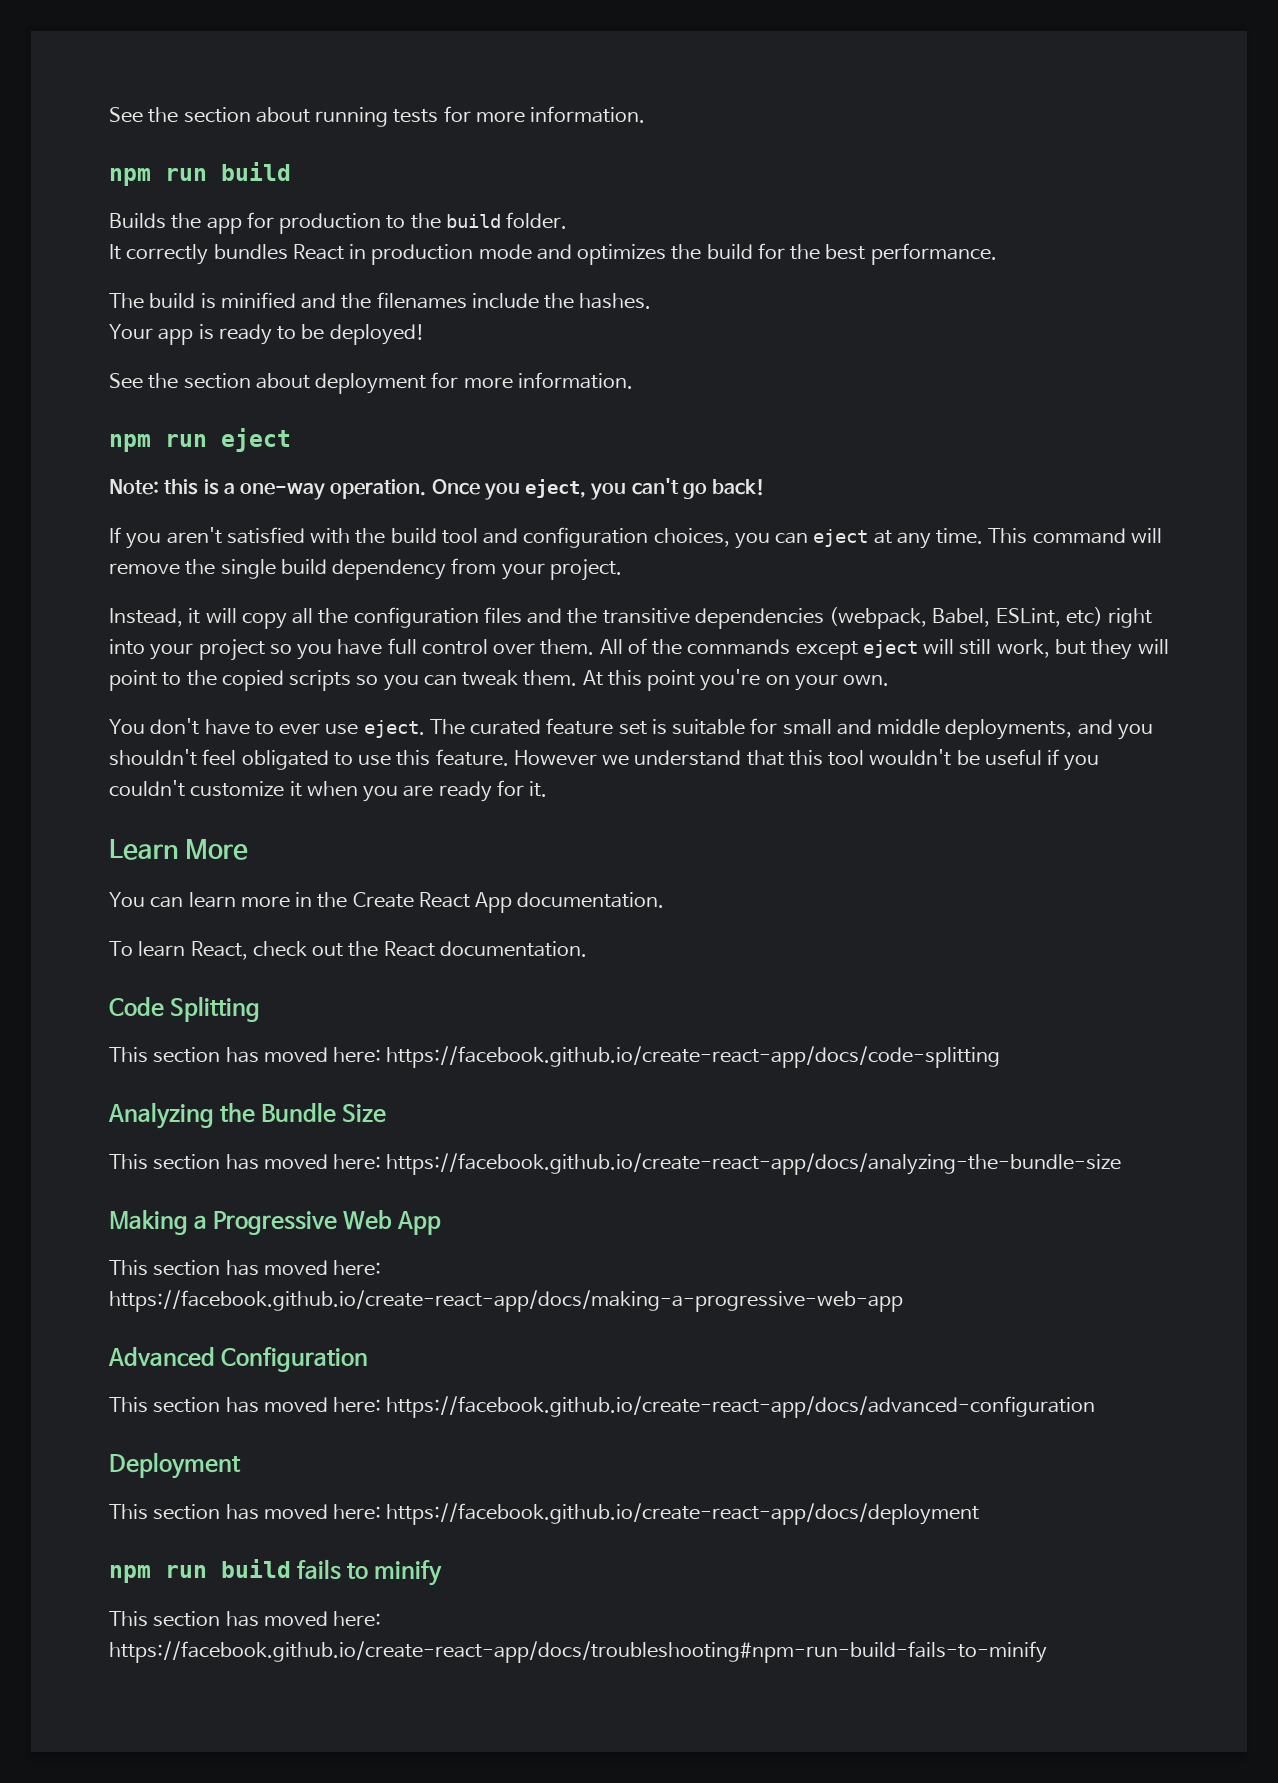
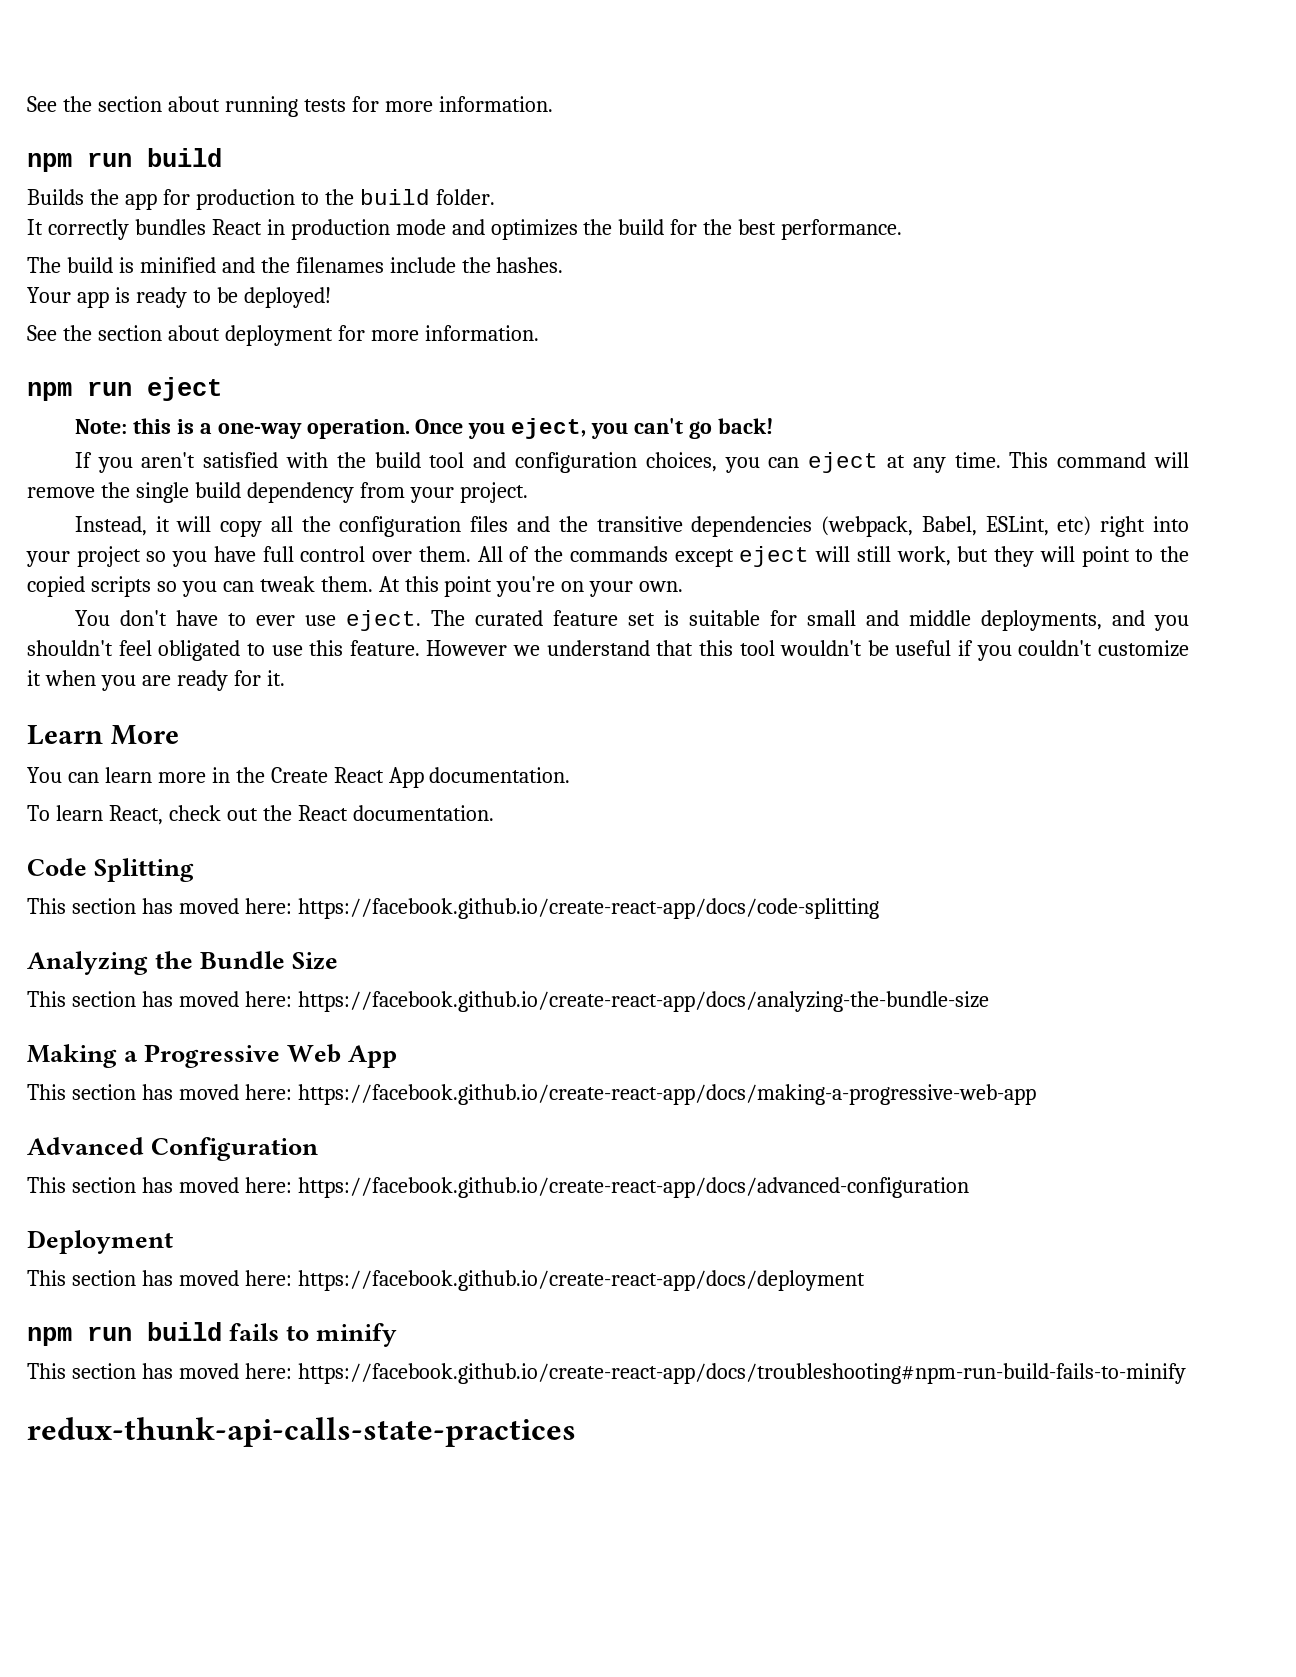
+ redux-thunk-api-calls-state-practices

